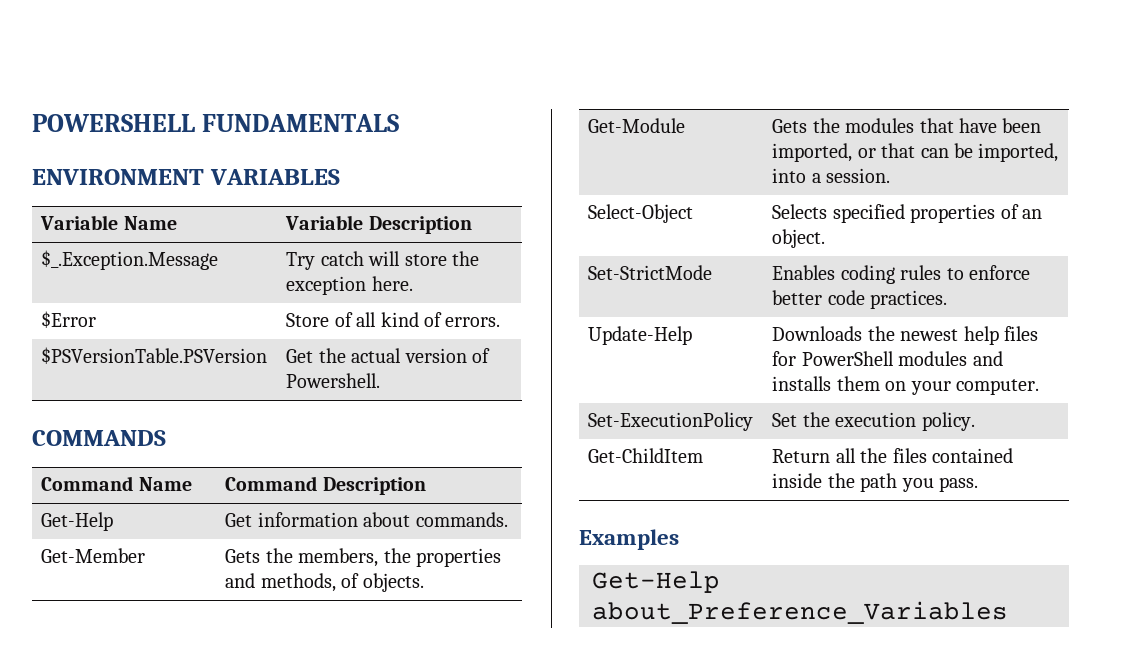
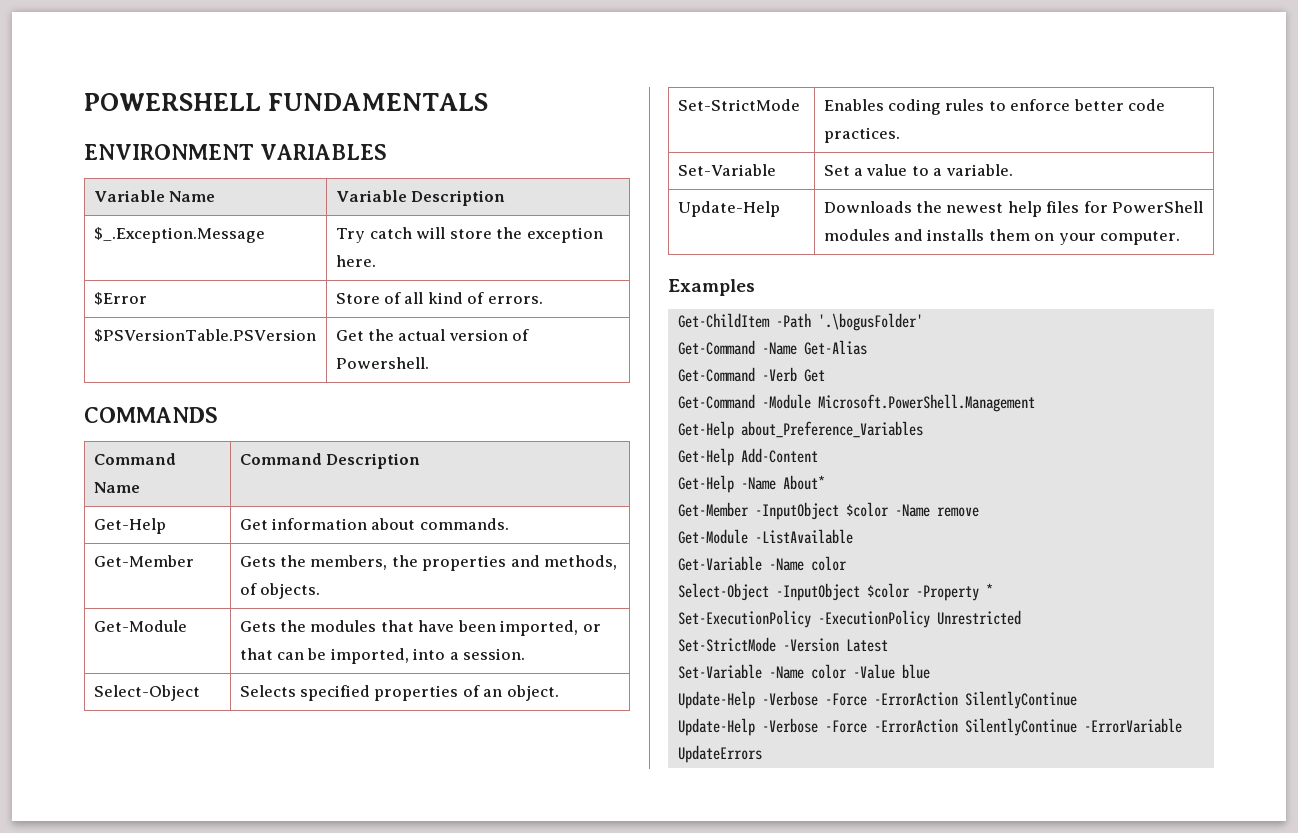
+ Set-Variable | Set a value to a variable.
- Set-ExecutionPolicy | Set the execution policy.
- Get-ChildItem | Return all the files contained inside the path you pass.
  Examples
+ Get-ChildItem -Path '.\bogusFolder'
+ Get-Command -Name Get-Alias
+ Get-Command -Verb Get
+ Get-Command -Module Microsoft.PowerShell.Management
  Get-Help about_Preference_Variables
+ Get-Help Add-Content
+ Get-Help -Name About*
+ Get-Member -InputObject $color -Name remove
+ Get-Module -ListAvailable
+ Get-Variable -Name color
+ Select-Object -InputObject $color -Property *
+ Set-ExecutionPolicy -ExecutionPolicy Unrestricted
+ Set-StrictMode -Version Latest
+ Set-Variable -Name color -Value blue
+ Update-Help -Verbose -Force -ErrorAction SilentlyContinue
+ Update-Help -Verbose -Force -ErrorAction SilentlyContinue -ErrorVariable UpdateErrors

